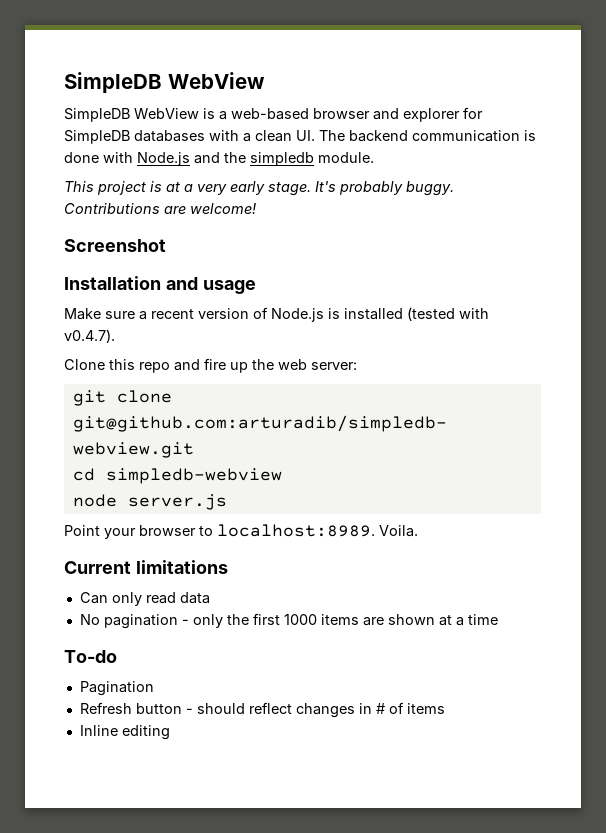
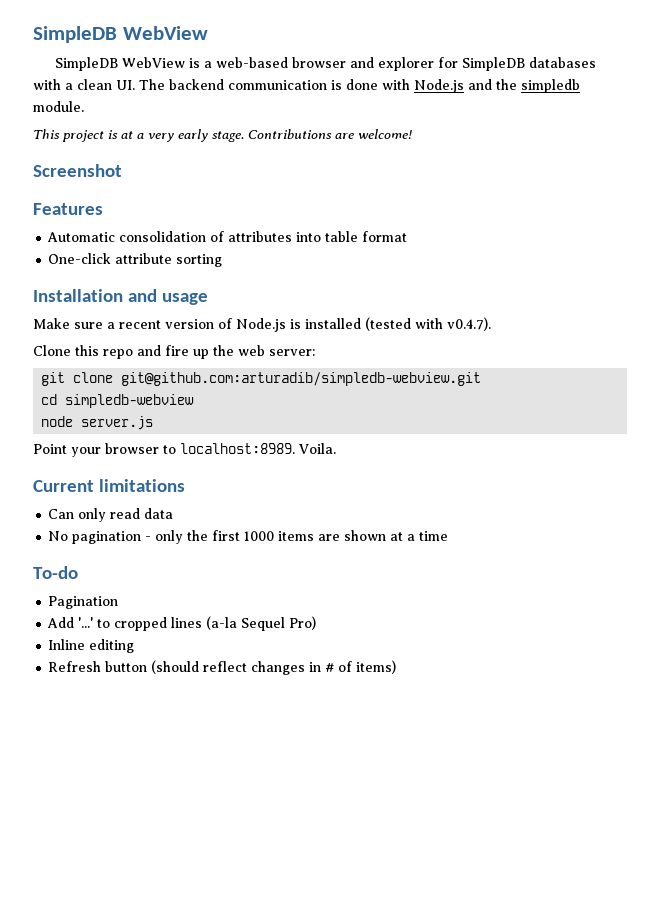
- It's probably buggy.
+ Features
+ Automatic consolidation of attributes into table format
+ One-click attribute sorting
+ Add '...' to cropped lines (a-la Sequel Pro)
+ Inline editing
- Refresh button - should reflect changes in # of items
- Inline editing
+ Refresh button (should reflect changes in # of items)

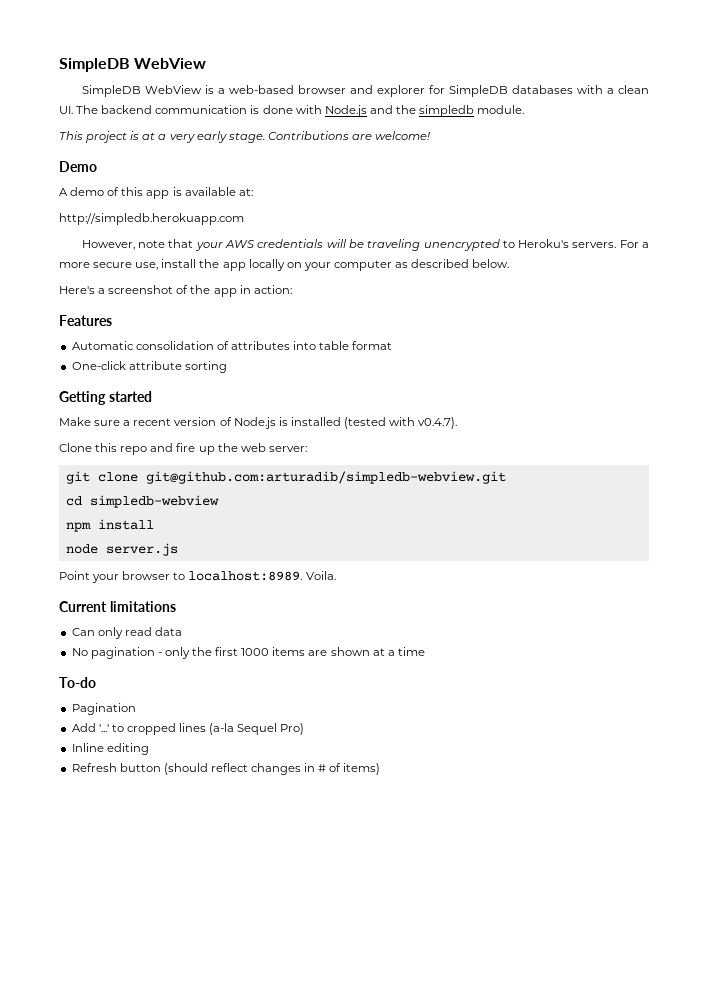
- Screenshot
+ Demo
+ A demo of this app is available at:
+ http://simpledb.herokuapp.com
+ However, note that your AWS credentials will be traveling unencrypted to Heroku's servers. For a more secure use, install the app locally on your computer as described below.
+ Here's a screenshot of the app in action:
- Installation and usage
+ Getting started
+ npm install

